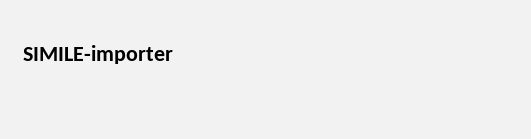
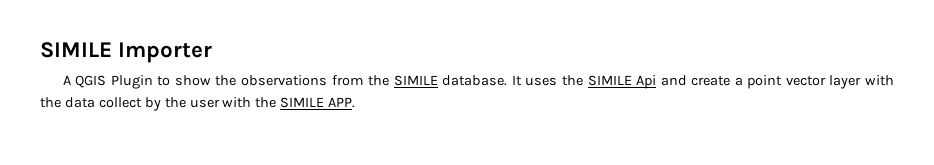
- SIMILE-importer
+ SIMILE Importer
+ A QGIS Plugin to show the observations from the SIMILE database. It uses the SIMILE Api and create a point vector layer with the data collect by the user with the SIMILE APP.

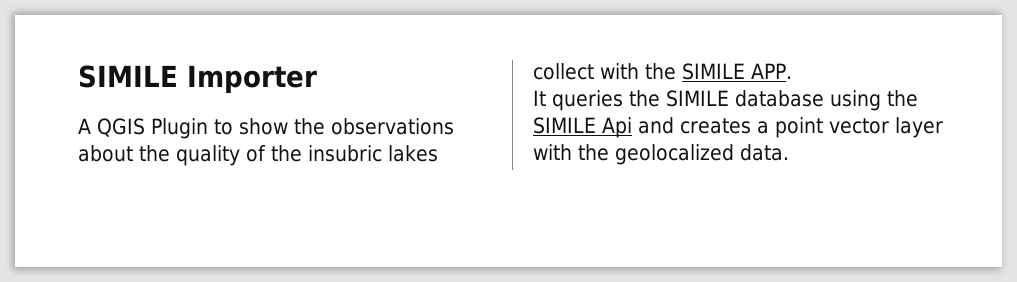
- A QGIS Plugin to show the observations from the SIMILE database. It uses the SIMILE Api and create a point vector layer with the data collect by the user with the SIMILE APP.
+ A QGIS Plugin to show the observations about the quality of the insubric lakes collect with the SIMILE APP.
+ It queries the SIMILE database using the SIMILE Api and creates a point vector layer with the geolocalized data.

